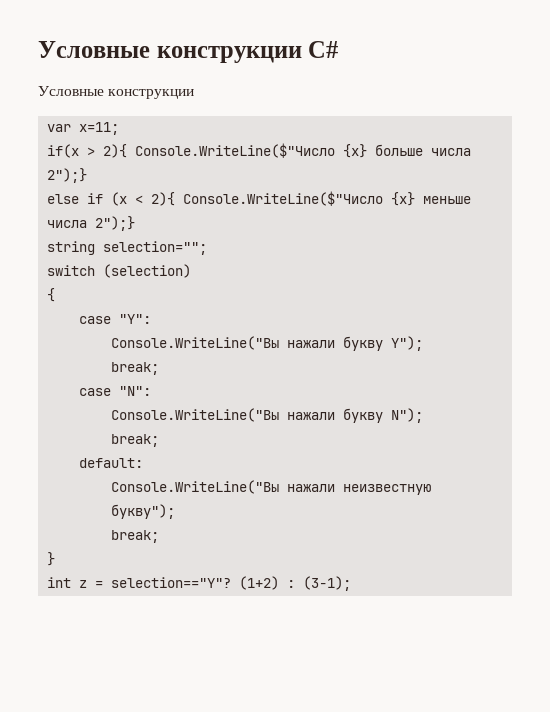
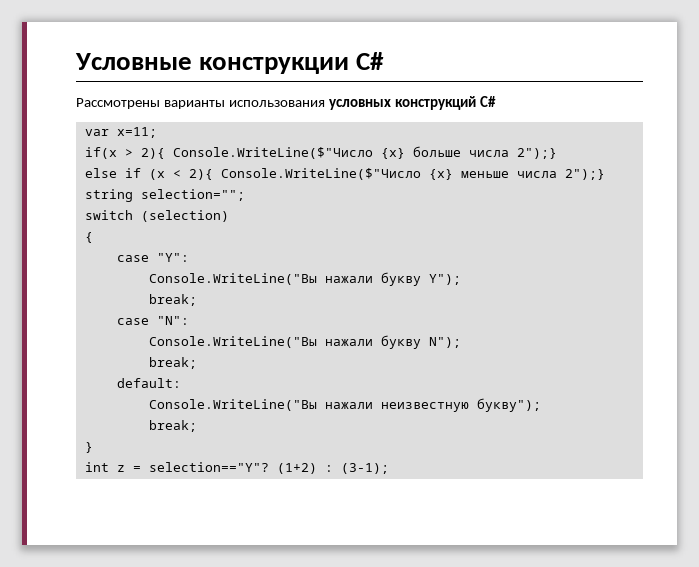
  Условные конструкции C#
- Условные конструкции
+ Рассмотрены варианты использования условных конструкций C#

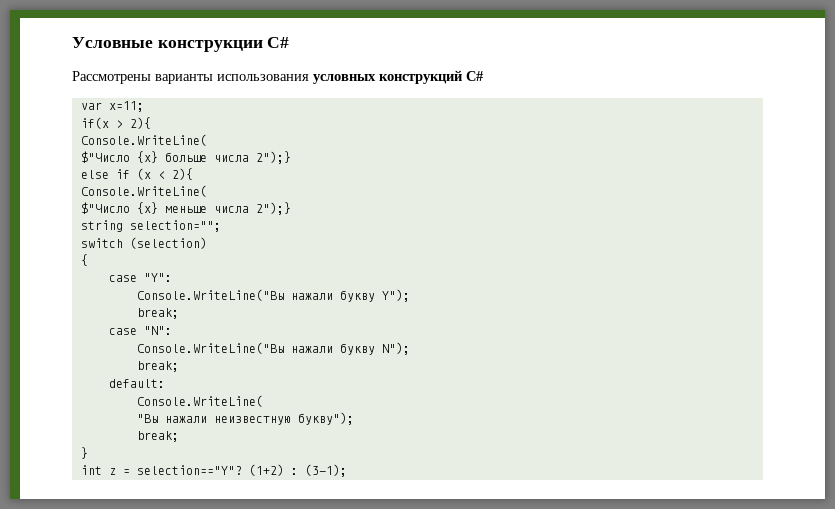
- if(x > 2){ Console.WriteLine($"Число {x} больше числа 2");}
+ if(x > 2){
+ Console.WriteLine(
+ $"Число {x} больше числа 2");}
- else if (x < 2){ Console.WriteLine($"Число {x} меньше числа 2");}
+ else if (x < 2){
+ Console.WriteLine(
+ $"Число {x} меньше числа 2");}
  default:
- Console.WriteLine("Вы нажали неизвестную букву");
+ Console.WriteLine(
+ "Вы нажали неизвестную букву");

